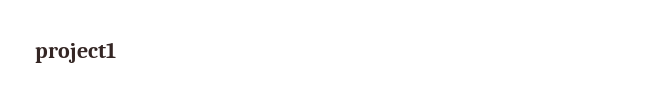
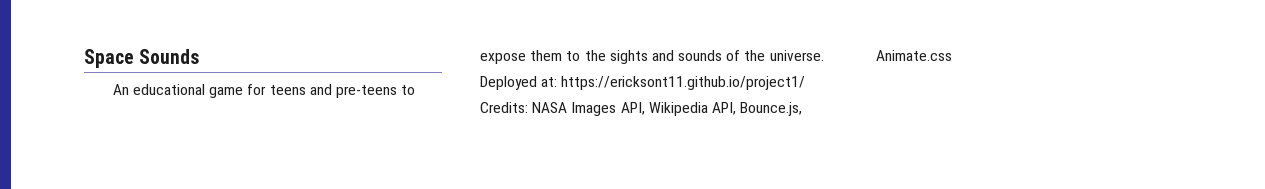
- project1
+ Space Sounds
+ An educational game for teens and pre-teens to expose them to the sights and sounds of the universe.
+ Deployed at: https://ericksont11.github.io/project1/
+ Credits: NASA Images API, Wikipedia API, Bounce.js, Animate.css

